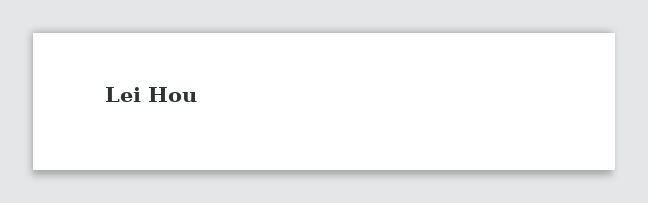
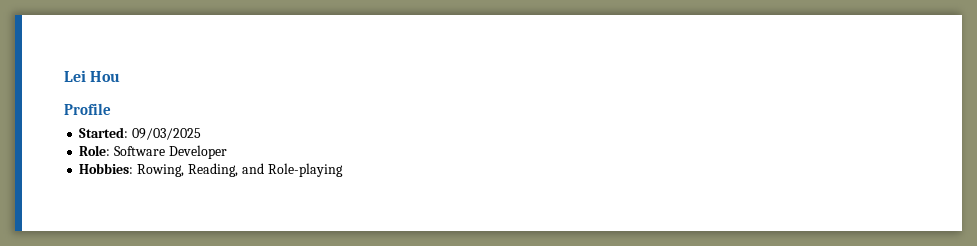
+ Profile
+ Started: 09/03/2025
+ Role: Software Developer
+ Hobbies: Rowing, Reading, and Role-playing

